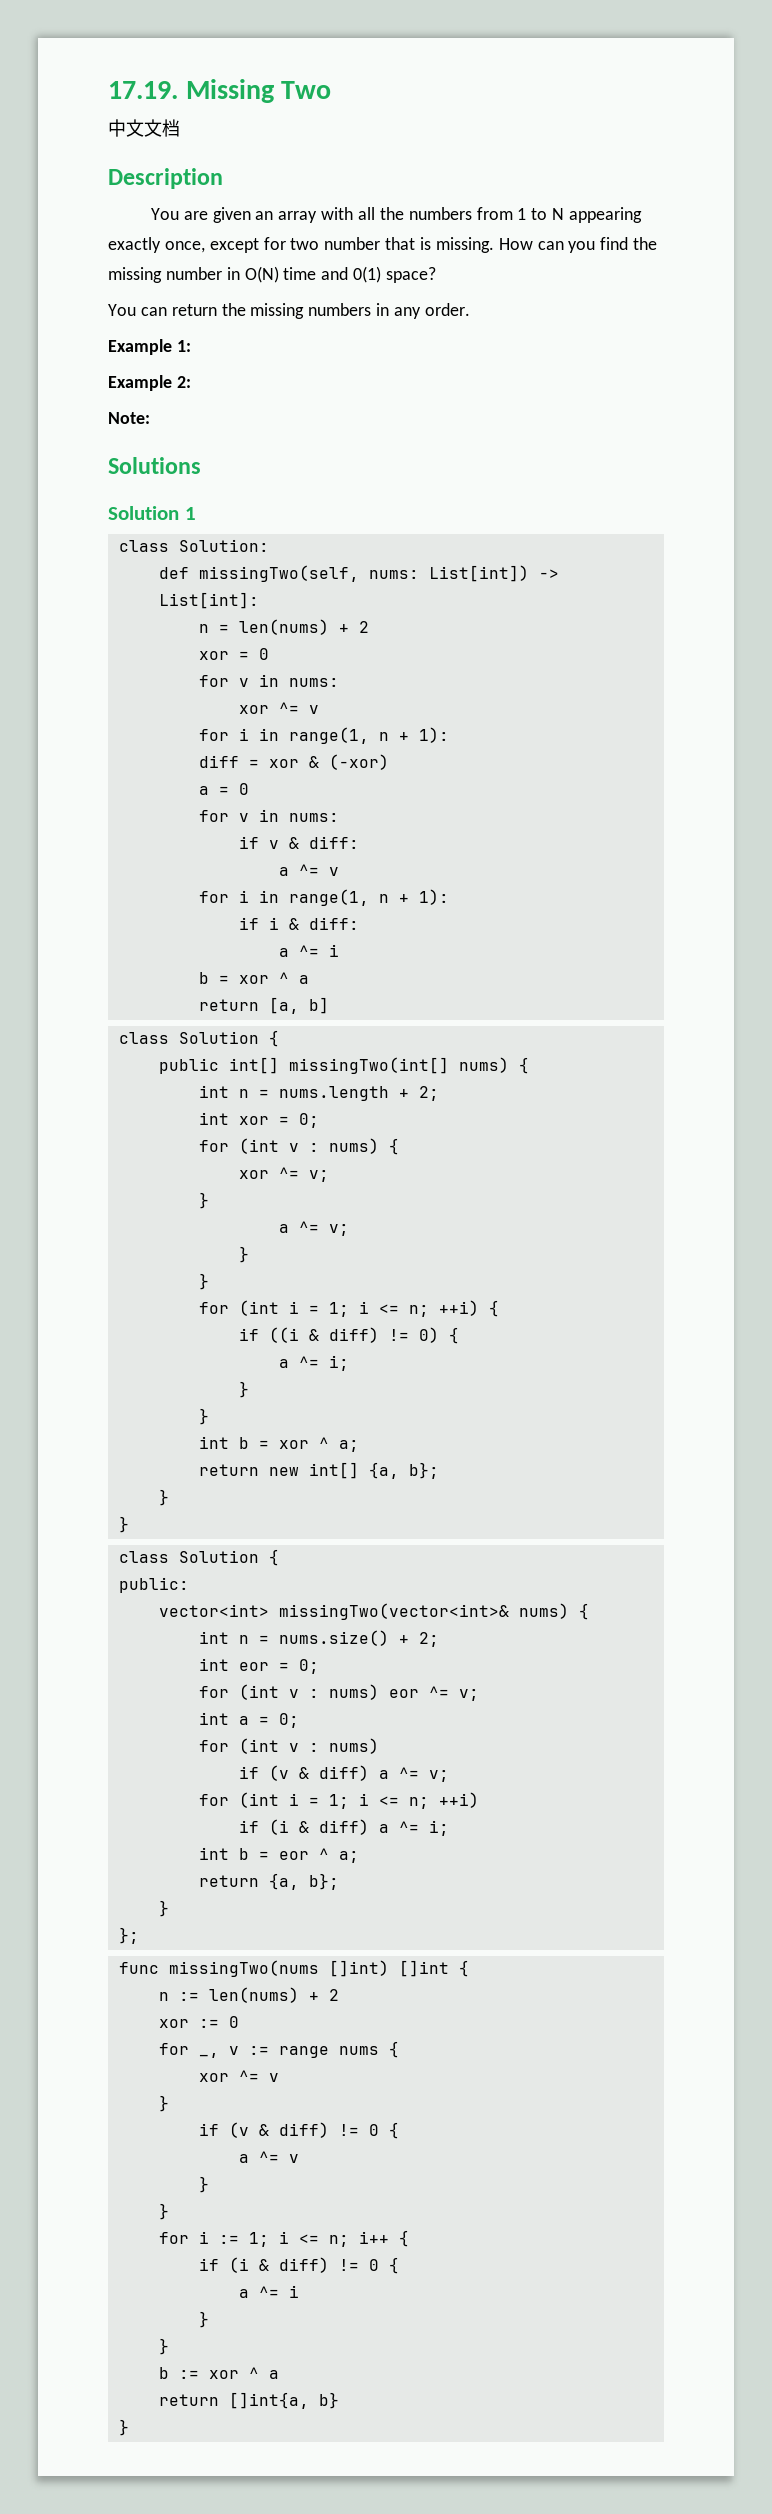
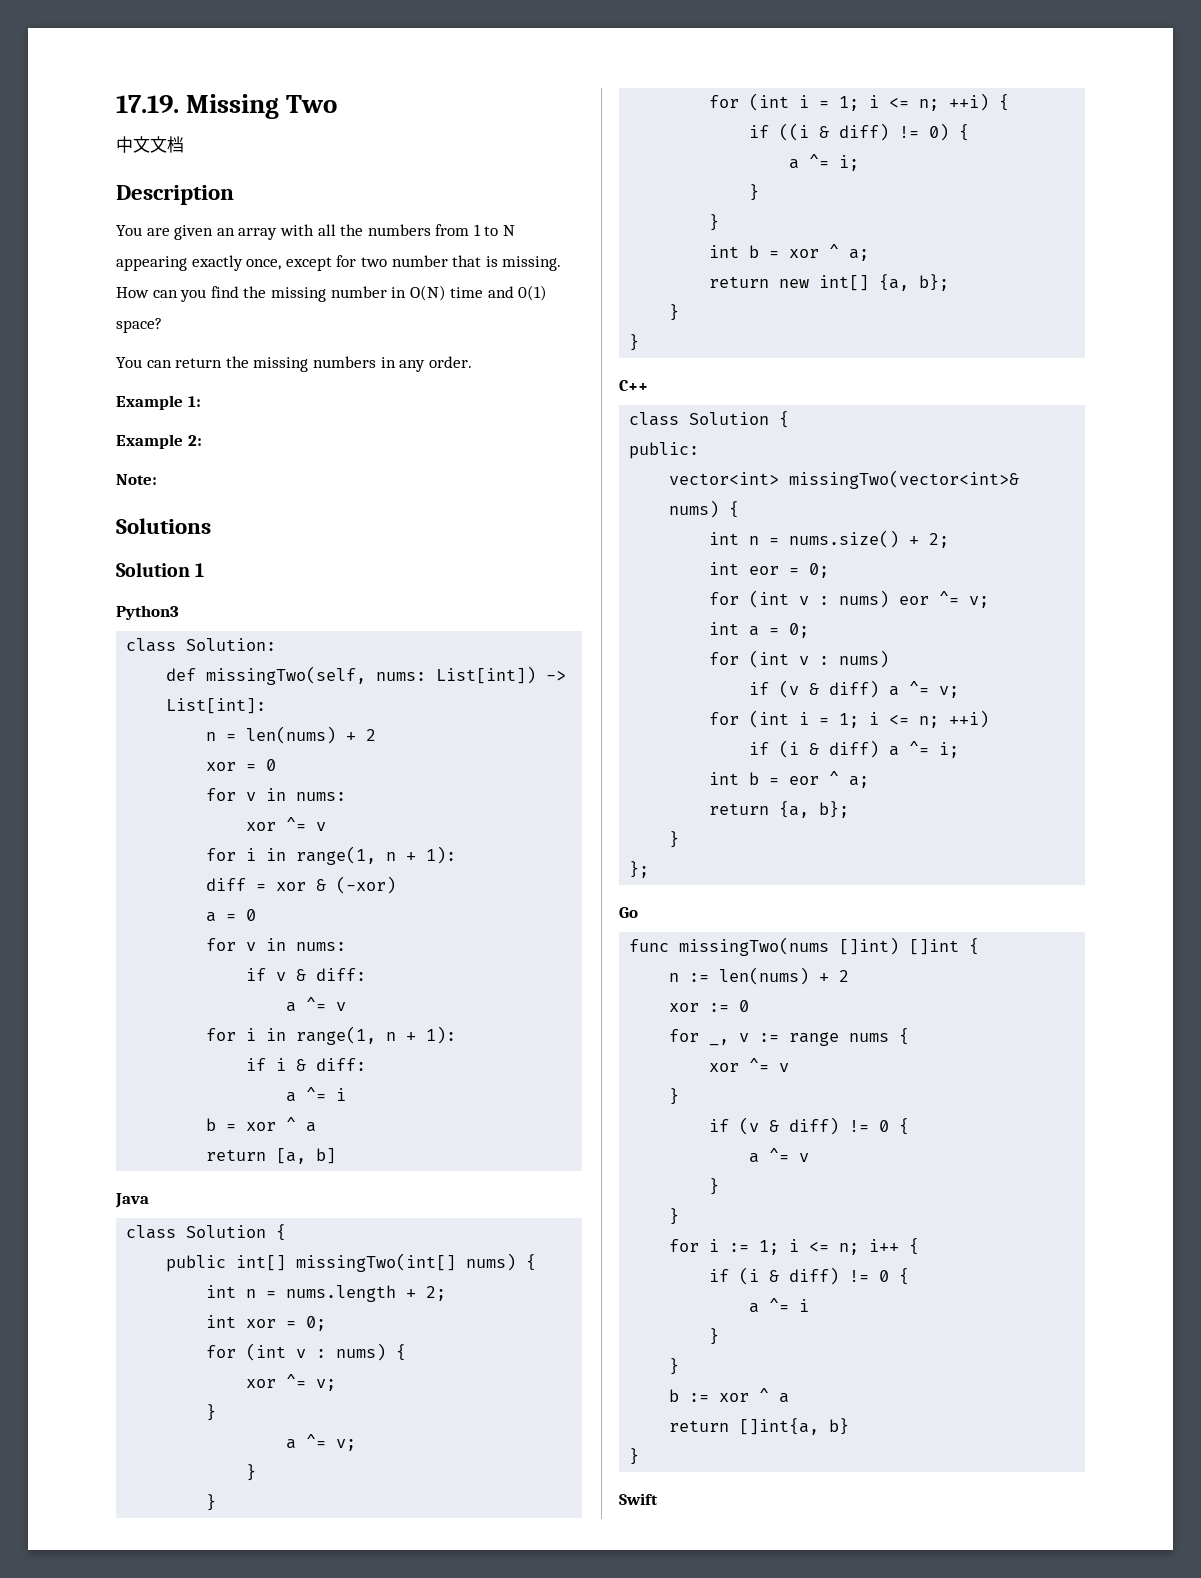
+ Python3
+ Java
+ C++
+ Go
+ Swift

